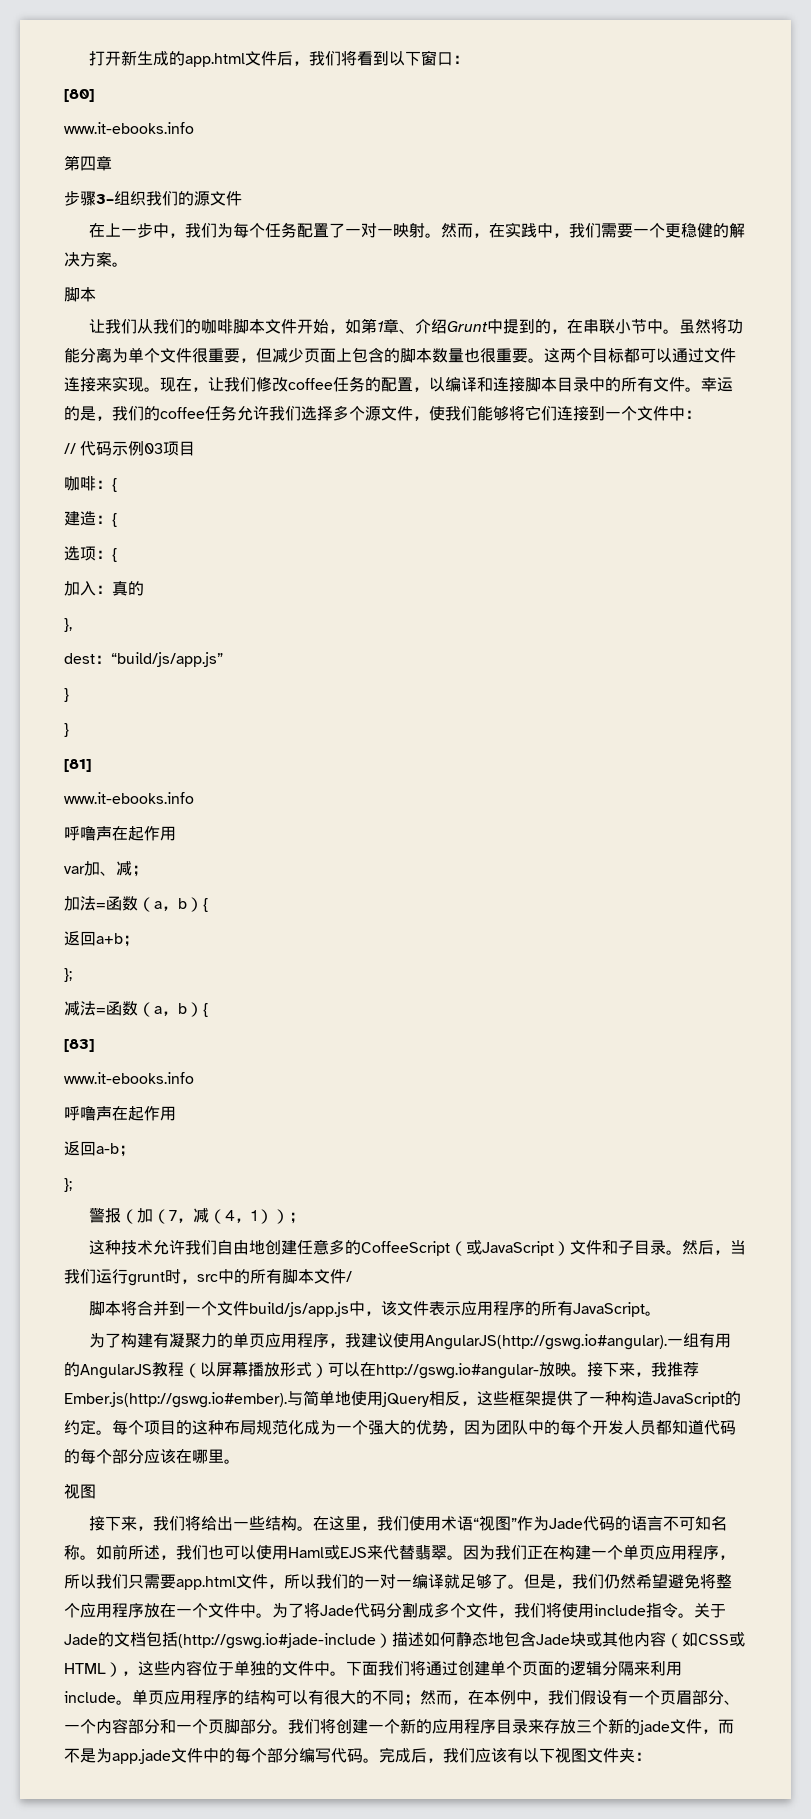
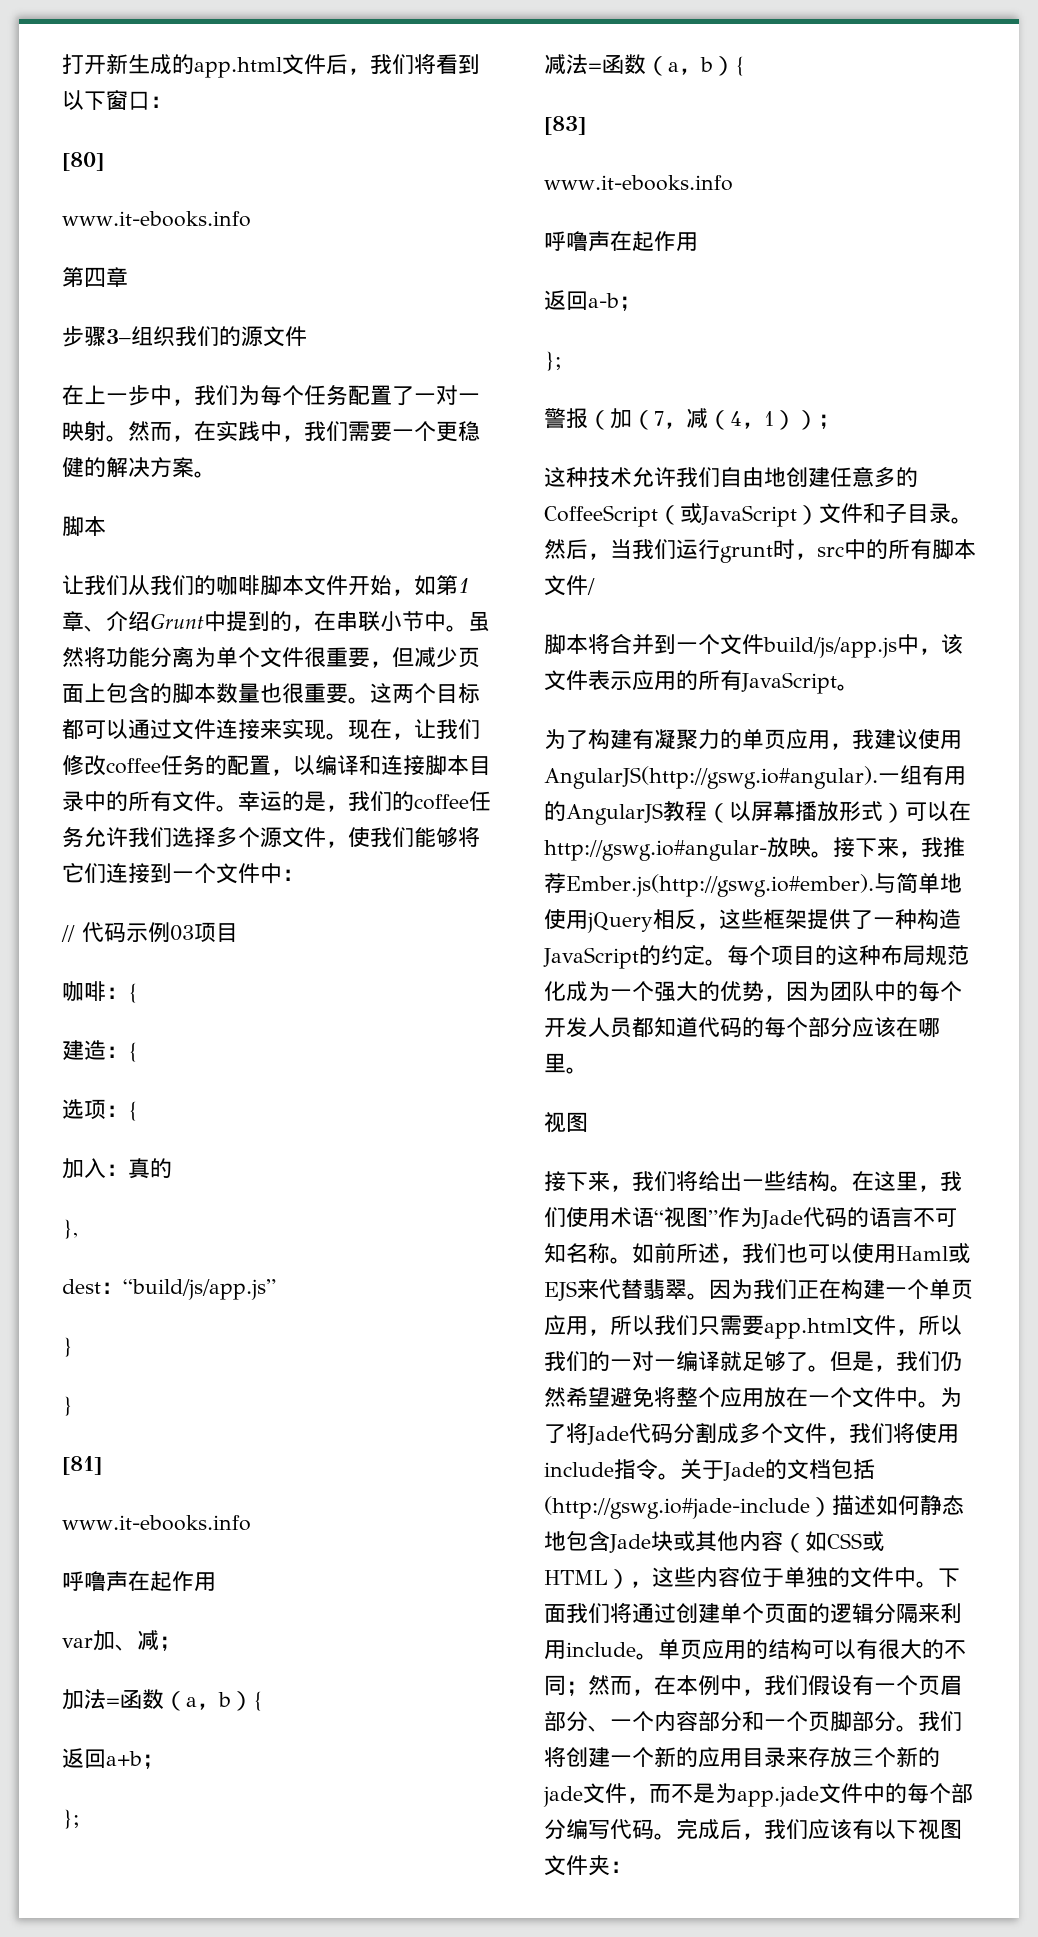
- 脚本将合并到一个文件build/js/app.js中，该文件表示应用程序的所有JavaScript。
+ 脚本将合并到一个文件build/js/app.js中，该文件表示应用的所有JavaScript。
- 为了构建有凝聚力的单页应用程序，我建议使用AngularJS(http://gswg.io#angular).一组有用的AngularJS教程（以屏幕播放形式）可以在http://gswg.io#angular-放映。
+ 为了构建有凝聚力的单页应用，我建议使用AngularJS(http://gswg.io#angular).一组有用的AngularJS教程（以屏幕播放形式）可以在http://gswg.io#angular-放映。
- 因为我们正在构建一个单页应用程序，所以我们只需要app.html文件，所以我们的一对一编译就足够了。
+ 因为我们正在构建一个单页应用，所以我们只需要app.html文件，所以我们的一对一编译就足够了。
- 但是，我们仍然希望避免将整个应用程序放在一个文件中。
+ 但是，我们仍然希望避免将整个应用放在一个文件中。
- 单页应用程序的结构可以有很大的不同；然而，在本例中，我们假设有一个页眉部分、一个内容部分和一个页脚部分。
+ 单页应用的结构可以有很大的不同；然而，在本例中，我们假设有一个页眉部分、一个内容部分和一个页脚部分。
- 我们将创建一个新的应用程序目录来存放三个新的jade文件，而不是为app.jade文件中的每个部分编写代码。
+ 我们将创建一个新的应用目录来存放三个新的jade文件，而不是为app.jade文件中的每个部分编写代码。

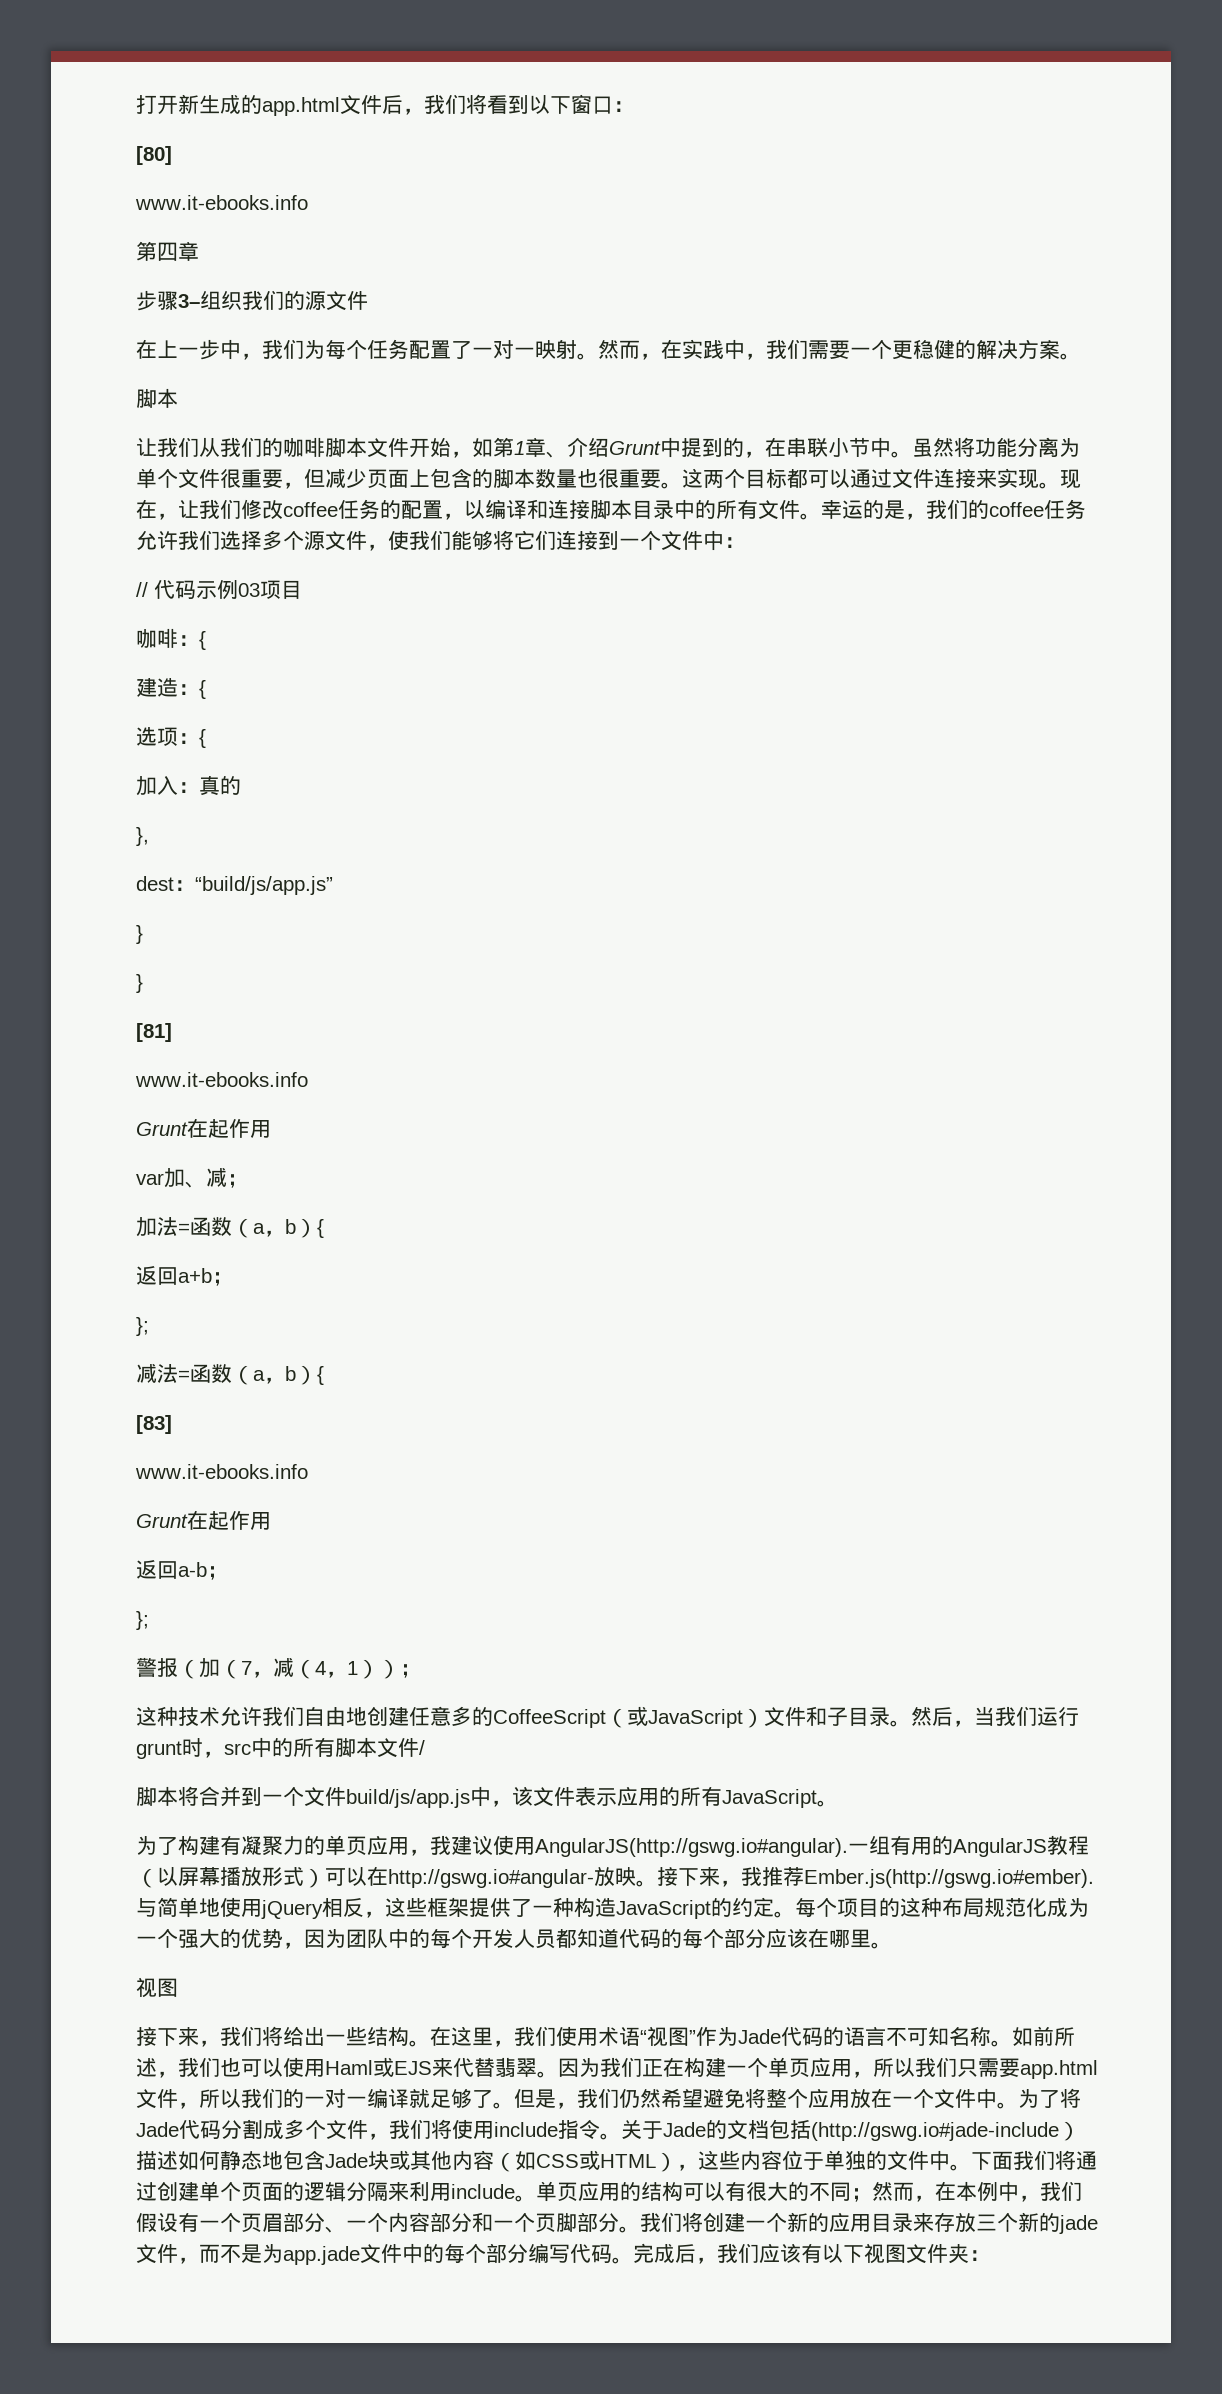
  [81]
  www.it-ebooks.info
- 呼噜声在起作用
+ Grunt在起作用
  [83]
  www.it-ebooks.info
- 呼噜声在起作用
+ Grunt在起作用

